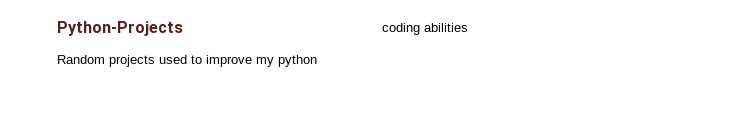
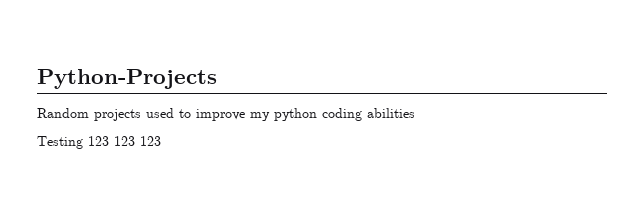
+ Testing 123 123 123

